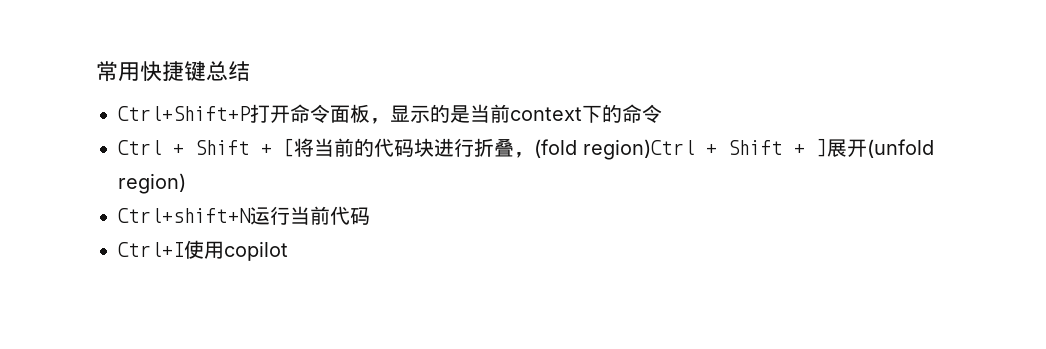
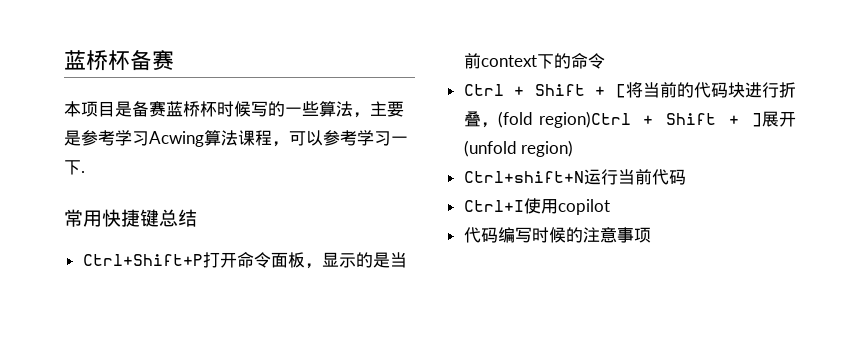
+ 蓝桥杯备赛
+ 本项目是备赛蓝桥杯时候写的一些算法，主要是参考学习Acwing算法课程，可以参考学习一下.
+ 代码编写时候的注意事项

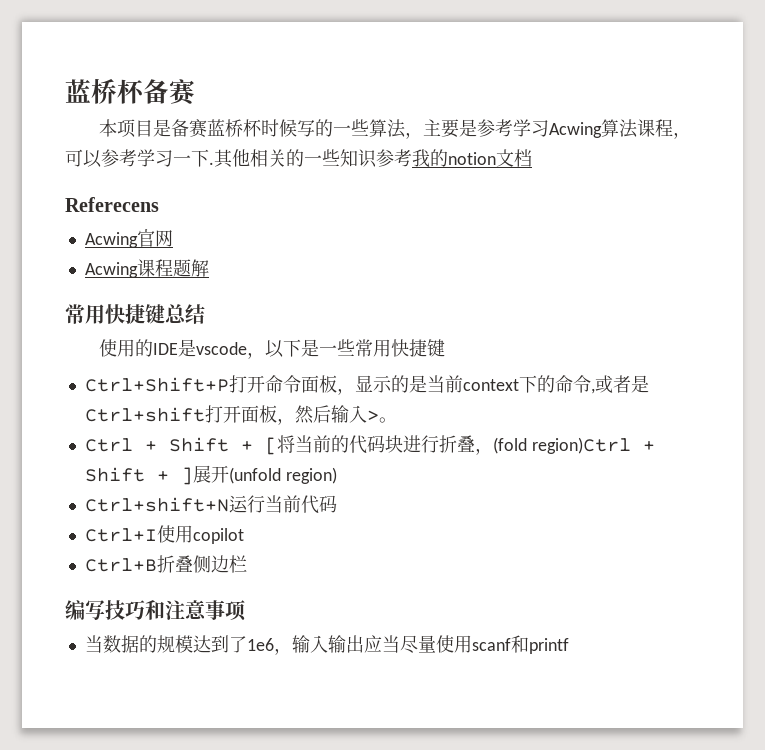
- 本项目是备赛蓝桥杯时候写的一些算法，主要是参考学习Acwing算法课程，可以参考学习一下.
+ 本项目是备赛蓝桥杯时候写的一些算法，主要是参考学习Acwing算法课程，可以参考学习一下.其他相关的一些知识参考我的notion文档
+ Referecens
+ Acwing官网
+ Acwing课程题解
  常用快捷键总结
+ 使用的IDE是vscode，以下是一些常用快捷键
- Ctrl+Shift+P打开命令面板，显示的是当前context下的命令
+ Ctrl+Shift+P打开命令面板，显示的是当前context下的命令,或者是Ctrl+shift打开面板，然后输入>。
- 代码编写时候的注意事项
+ Ctrl+B折叠侧边栏
+ 编写技巧和注意事项
+ 当数据的规模达到了1e6，输入输出应当尽量使用scanf和printf

